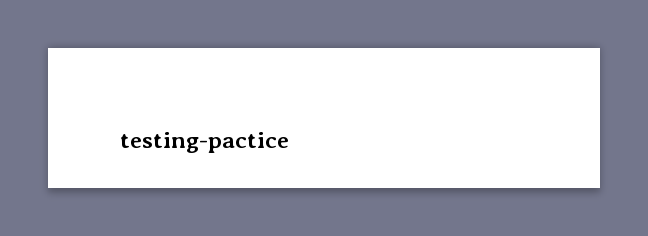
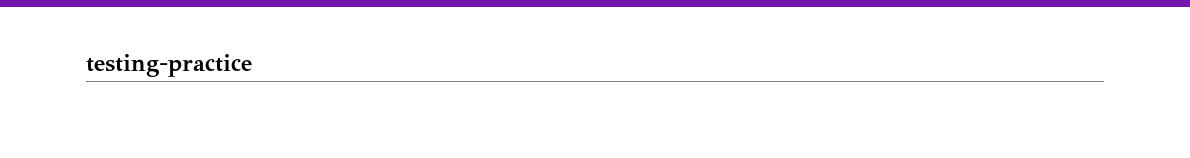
- testing-pactice
+ testing-practice

